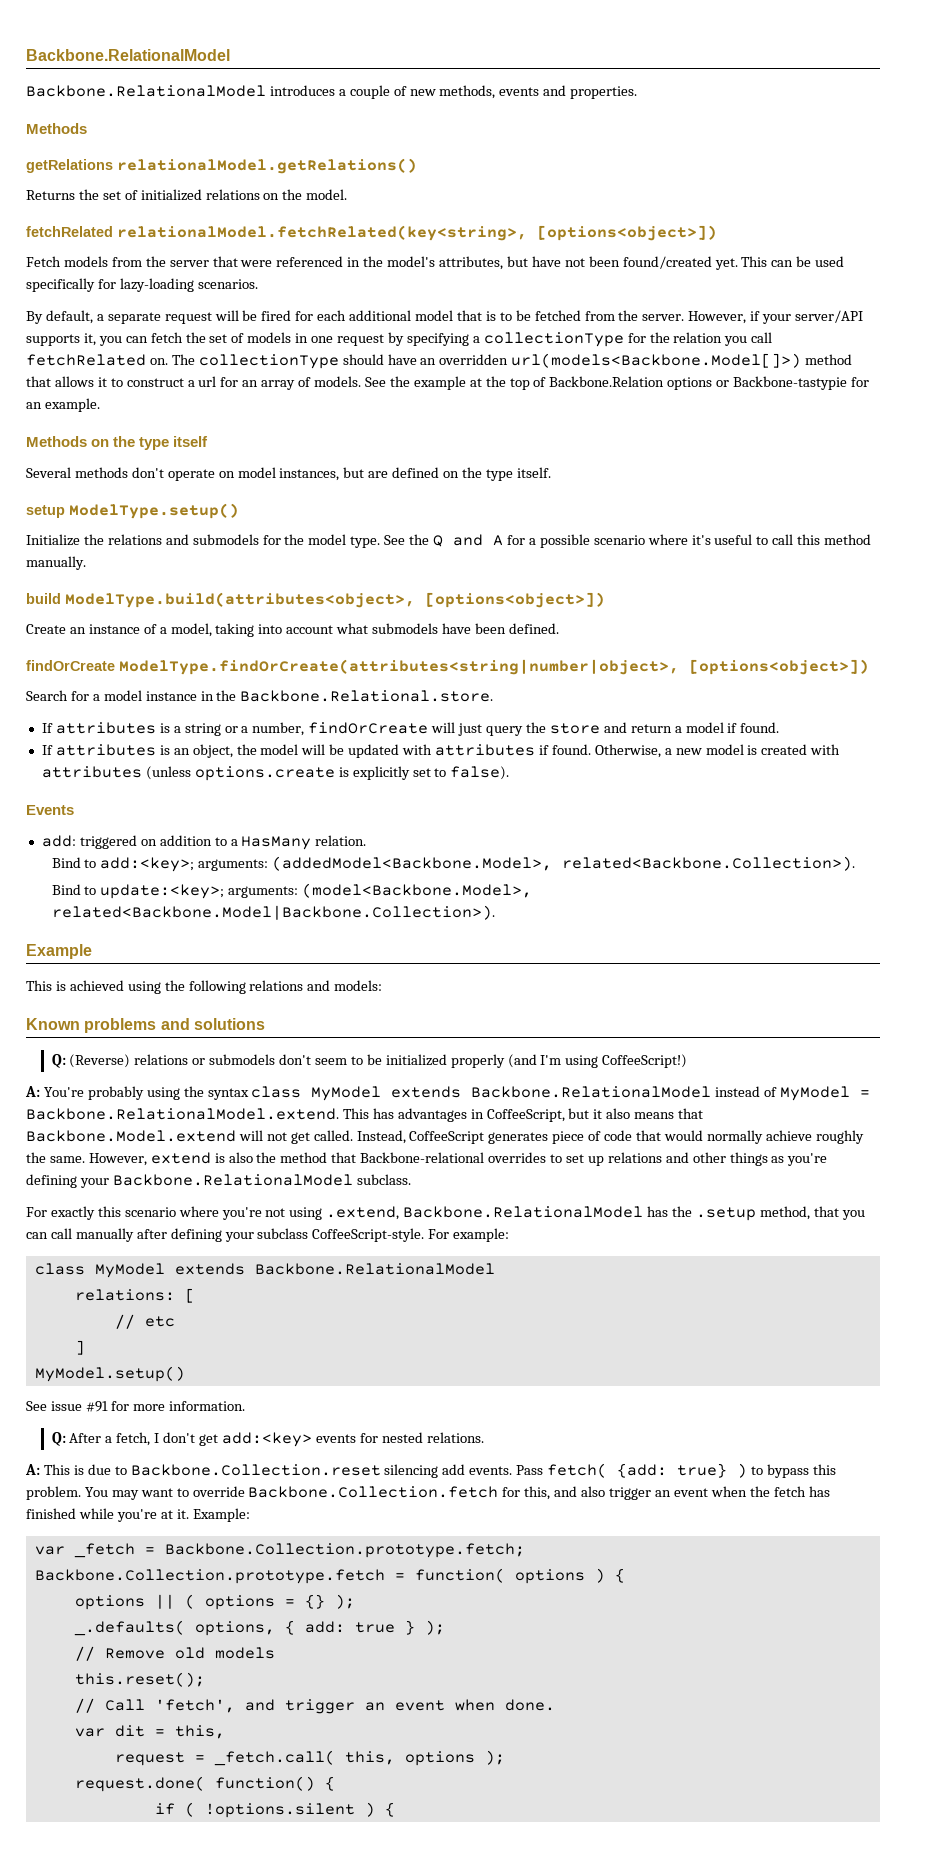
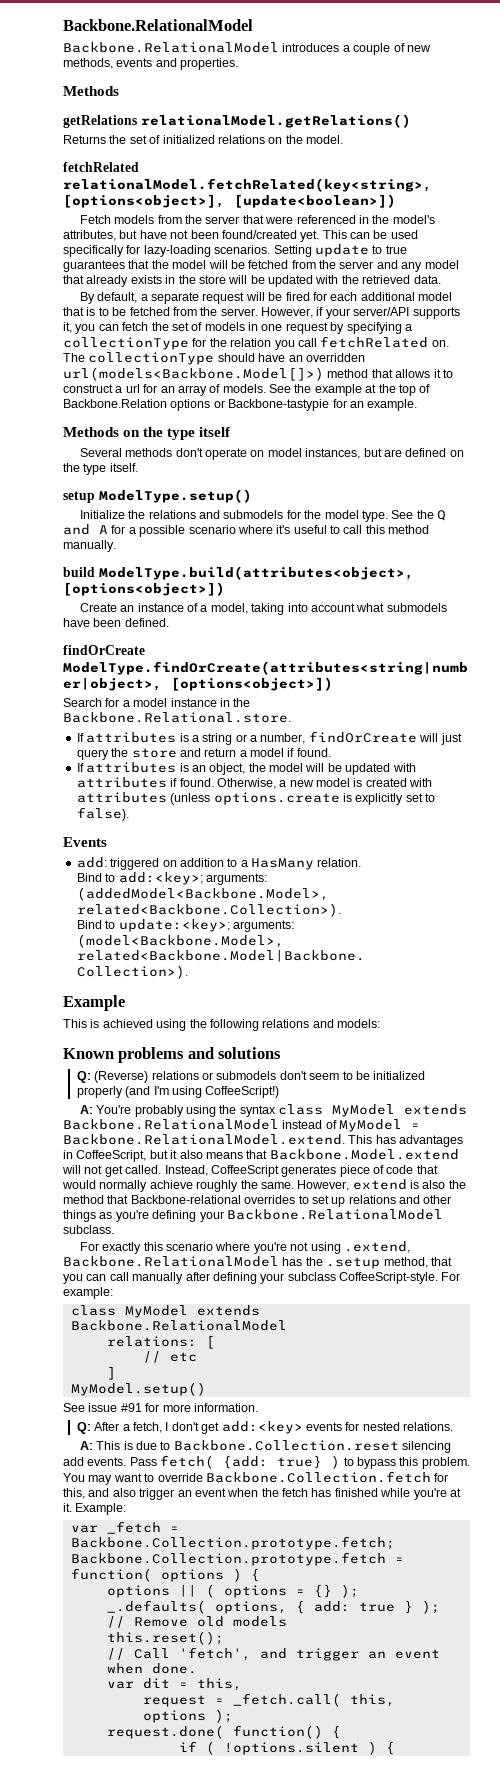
- fetchRelated relationalModel.fetchRelated(key<string>, [options<object>])
+ fetchRelated relationalModel.fetchRelated(key<string>, [options<object>], [update<boolean>])
+ Setting update to true guarantees that the model will be fetched from the server and any model that already exists in the store will be updated with the retrieved data.

